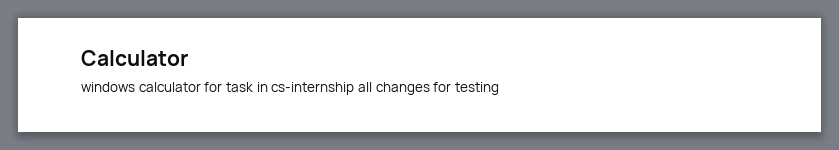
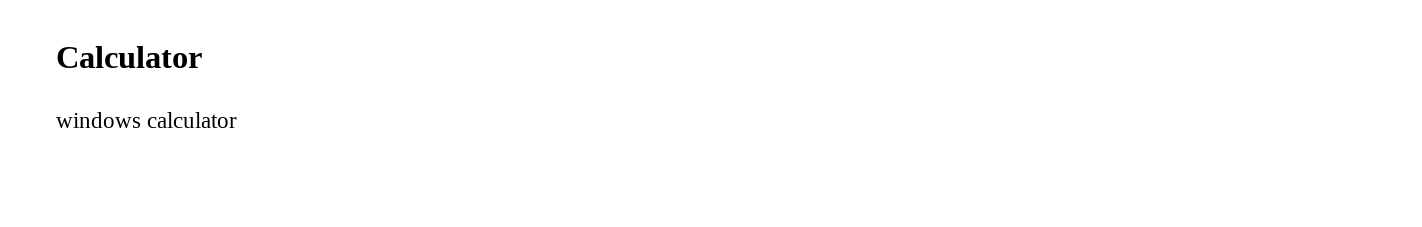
- windows calculator for task in cs-internship all changes for testing
+ windows calculator

